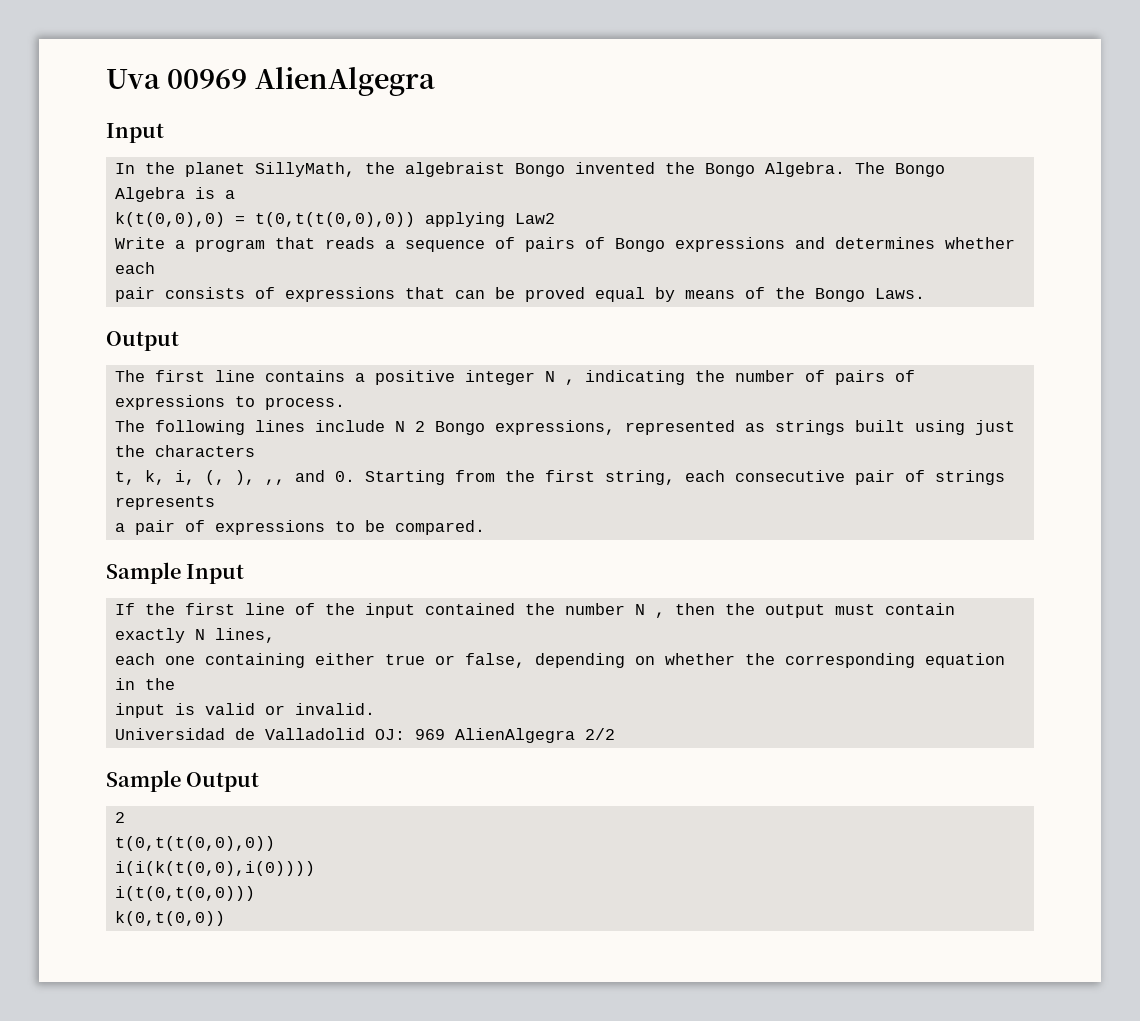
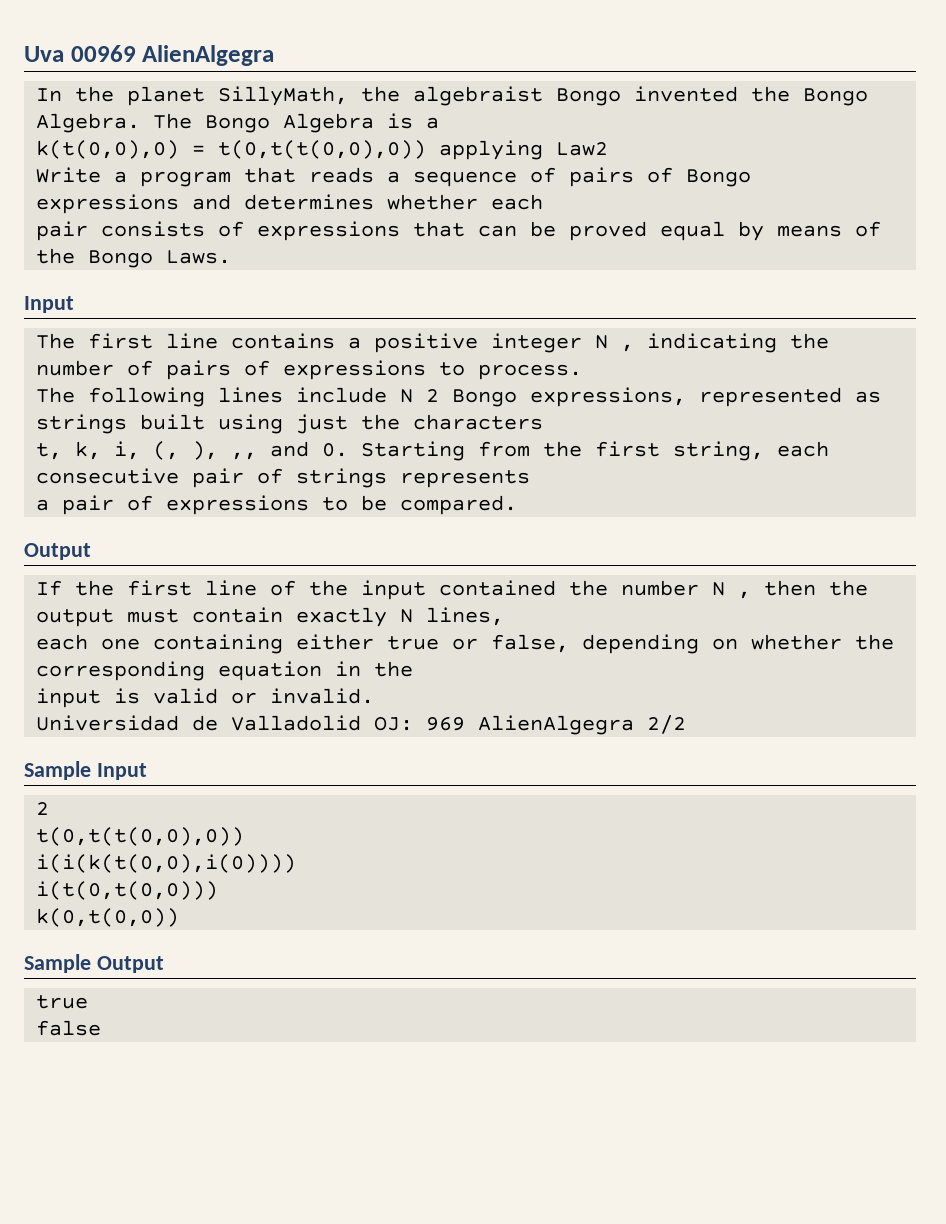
  Uva 00969 AlienAlgegra
- Input
  pair consists of expressions that can be proved equal by means of the Bongo Laws.
- Output
+ Input
  a pair of expressions to be compared.
- Sample Input
+ Output
- Sample Output
+ Sample Input
+ Sample Output
+ true
+ false

